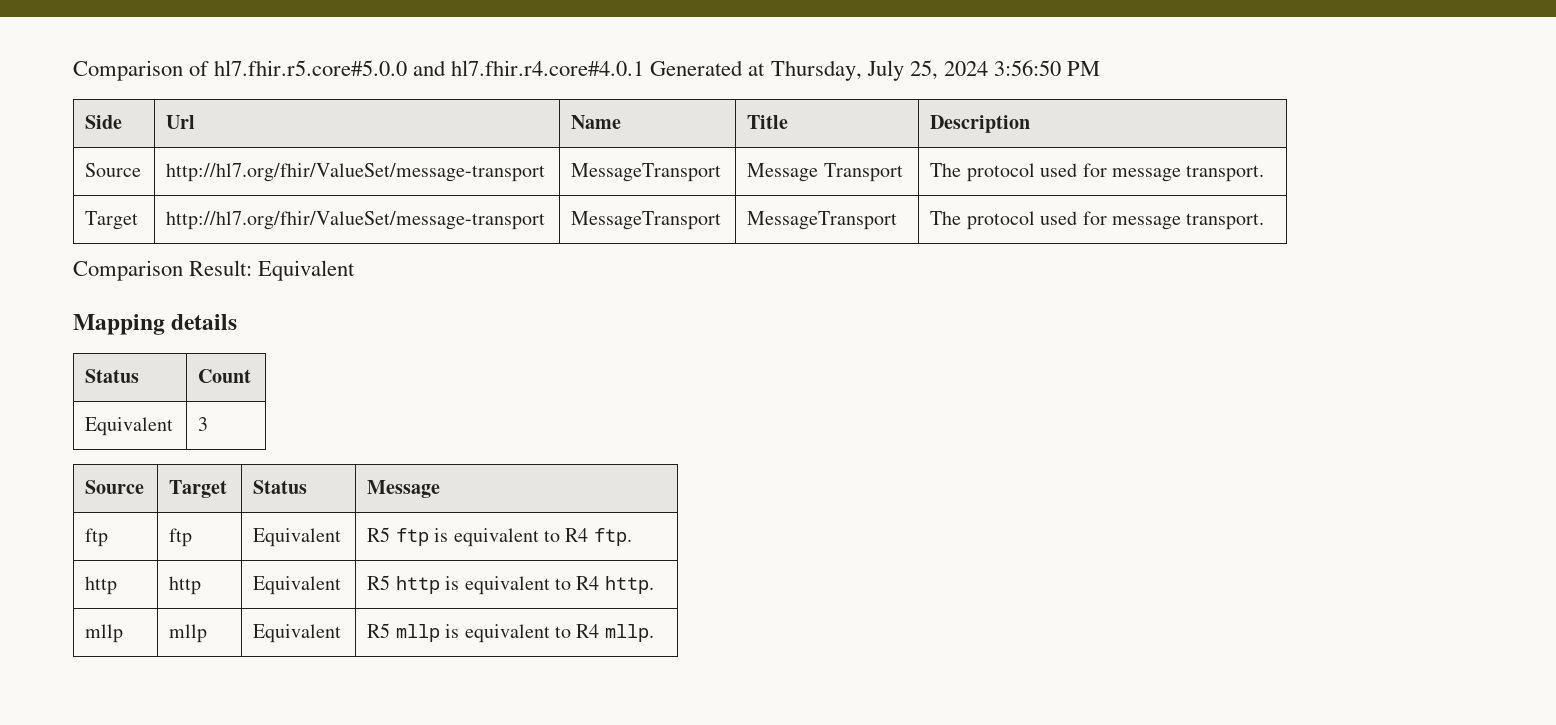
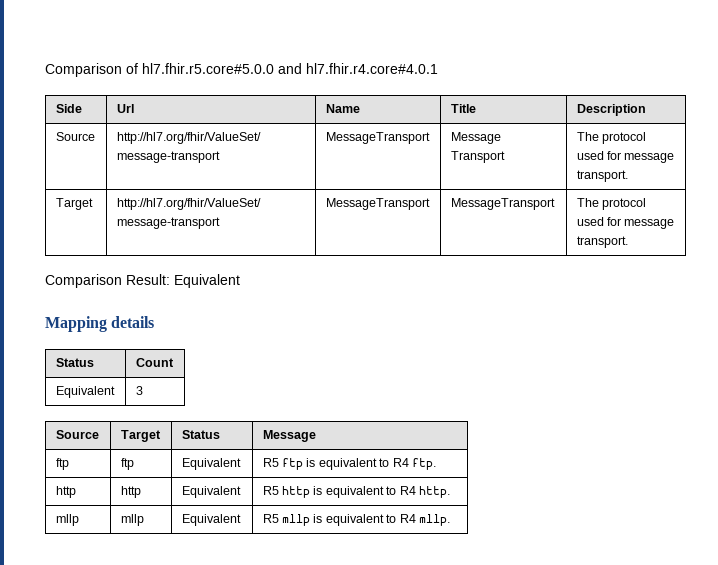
- Comparison of hl7.fhir.r5.core#5.0.0 and hl7.fhir.r4.core#4.0.1 Generated at Thursday, July 25, 2024 3:56:50 PM
+ Comparison of hl7.fhir.r5.core#5.0.0 and hl7.fhir.r4.core#4.0.1

